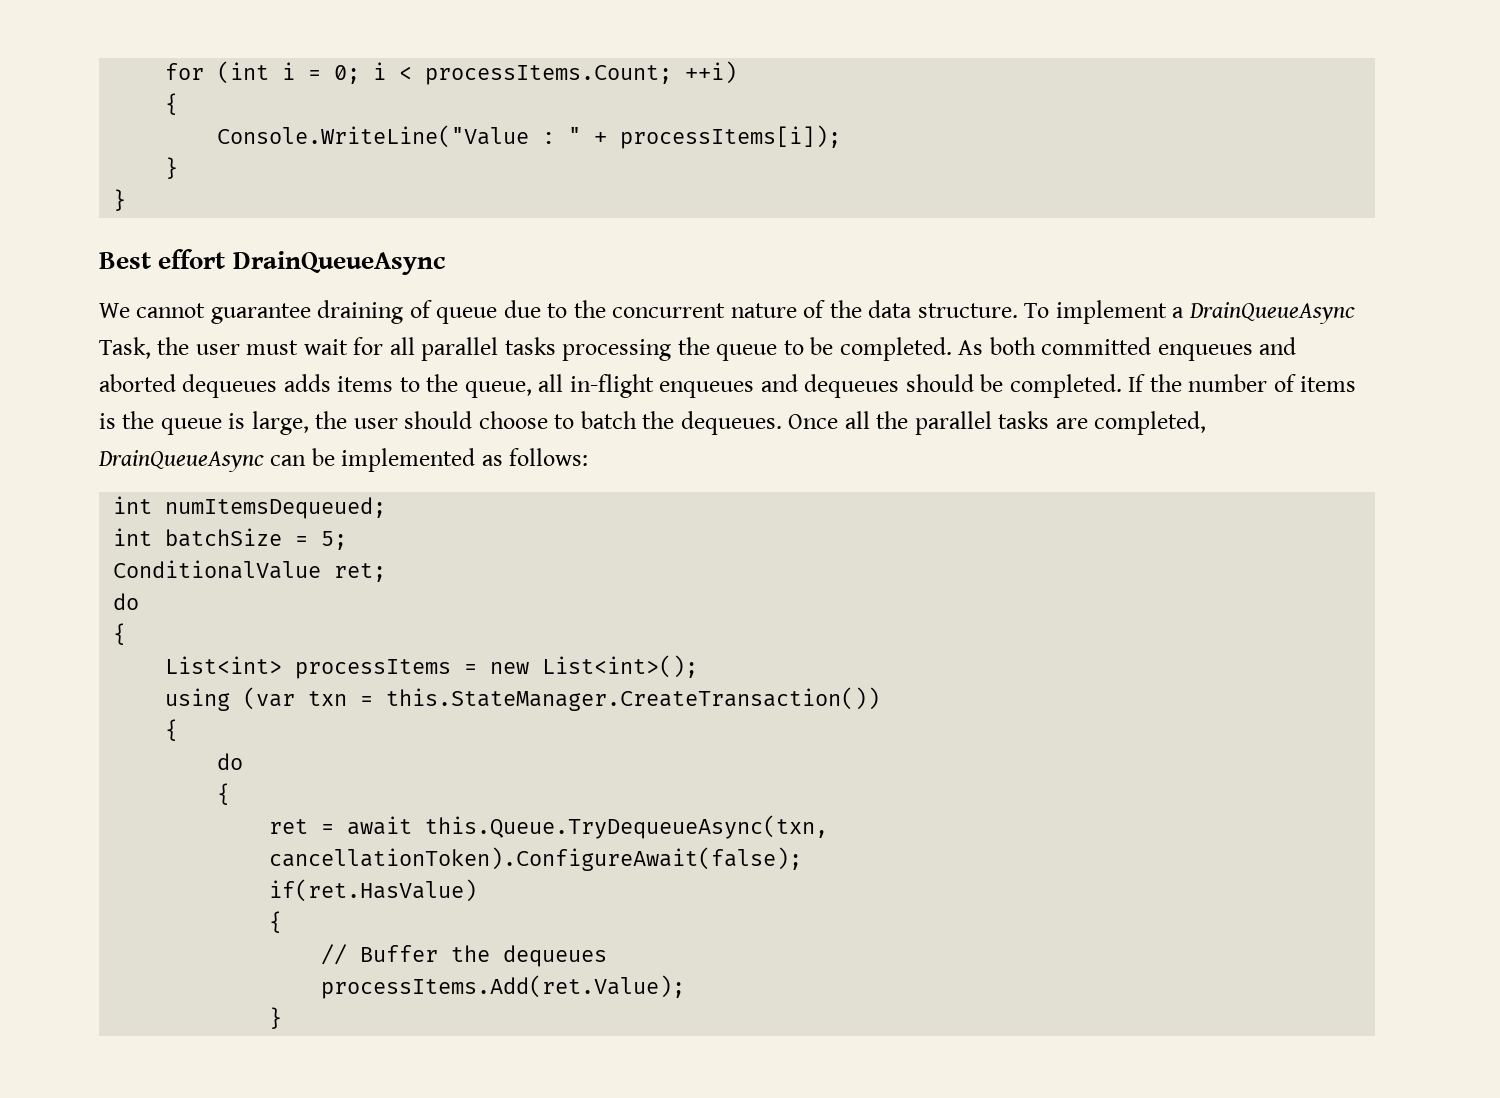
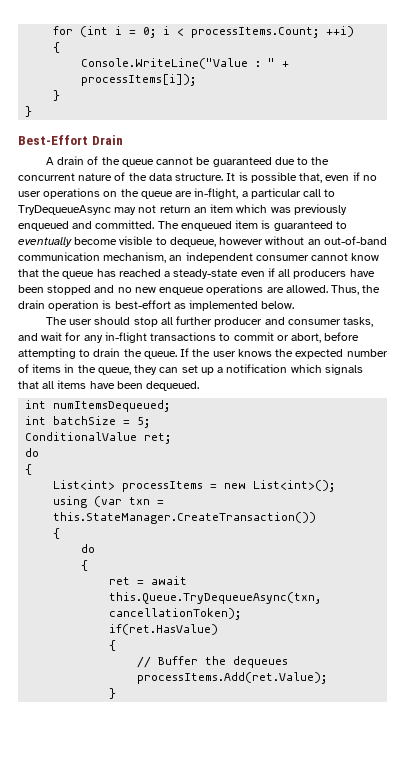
- Best effort DrainQueueAsync
- We cannot guarantee draining of queue due to the concurrent nature of the data structure.
+ Best-Effort Drain
+ A drain of the queue cannot be guaranteed due to the concurrent nature of the data structure.
- To implement a DrainQueueAsync Task, the user must wait for all parallel tasks processing the queue to be completed. As both committed enqueues and aborted dequeues adds items to the queue, all in-flight enqueues and dequeues should be completed. If the number of items is the queue is large, the user should choose to batch the dequeues. Once all the parallel tasks are completed, DrainQueueAsync can be implemented as follows:
+ It is possible that, even if no user operations on the queue are in-flight, a particular call to TryDequeueAsync may not return an item which was previously enqueued and committed. The enqueued item is guaranteed to eventually become visible to dequeue, however without an out-of-band communication mechanism, an independent consumer cannot know that the queue has reached a steady-state even if all producers have been stopped and no new enqueue operations are allowed. Thus, the drain operation is best-effort as implemented below.
+ The user should stop all further producer and consumer tasks, and wait for any in-flight transactions to commit or abort, before attempting to drain the queue. If the user knows the expected number of items in the queue, they can set up a notification which signals that all items have been dequeued.
- ret = await this.Queue.TryDequeueAsync(txn, cancellationToken).ConfigureAwait(false);
+ ret = await this.Queue.TryDequeueAsync(txn, cancellationToken);

